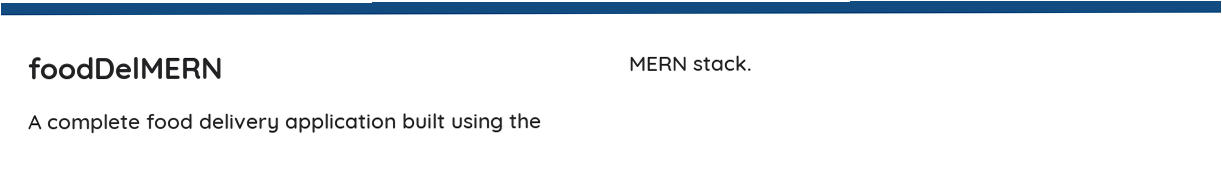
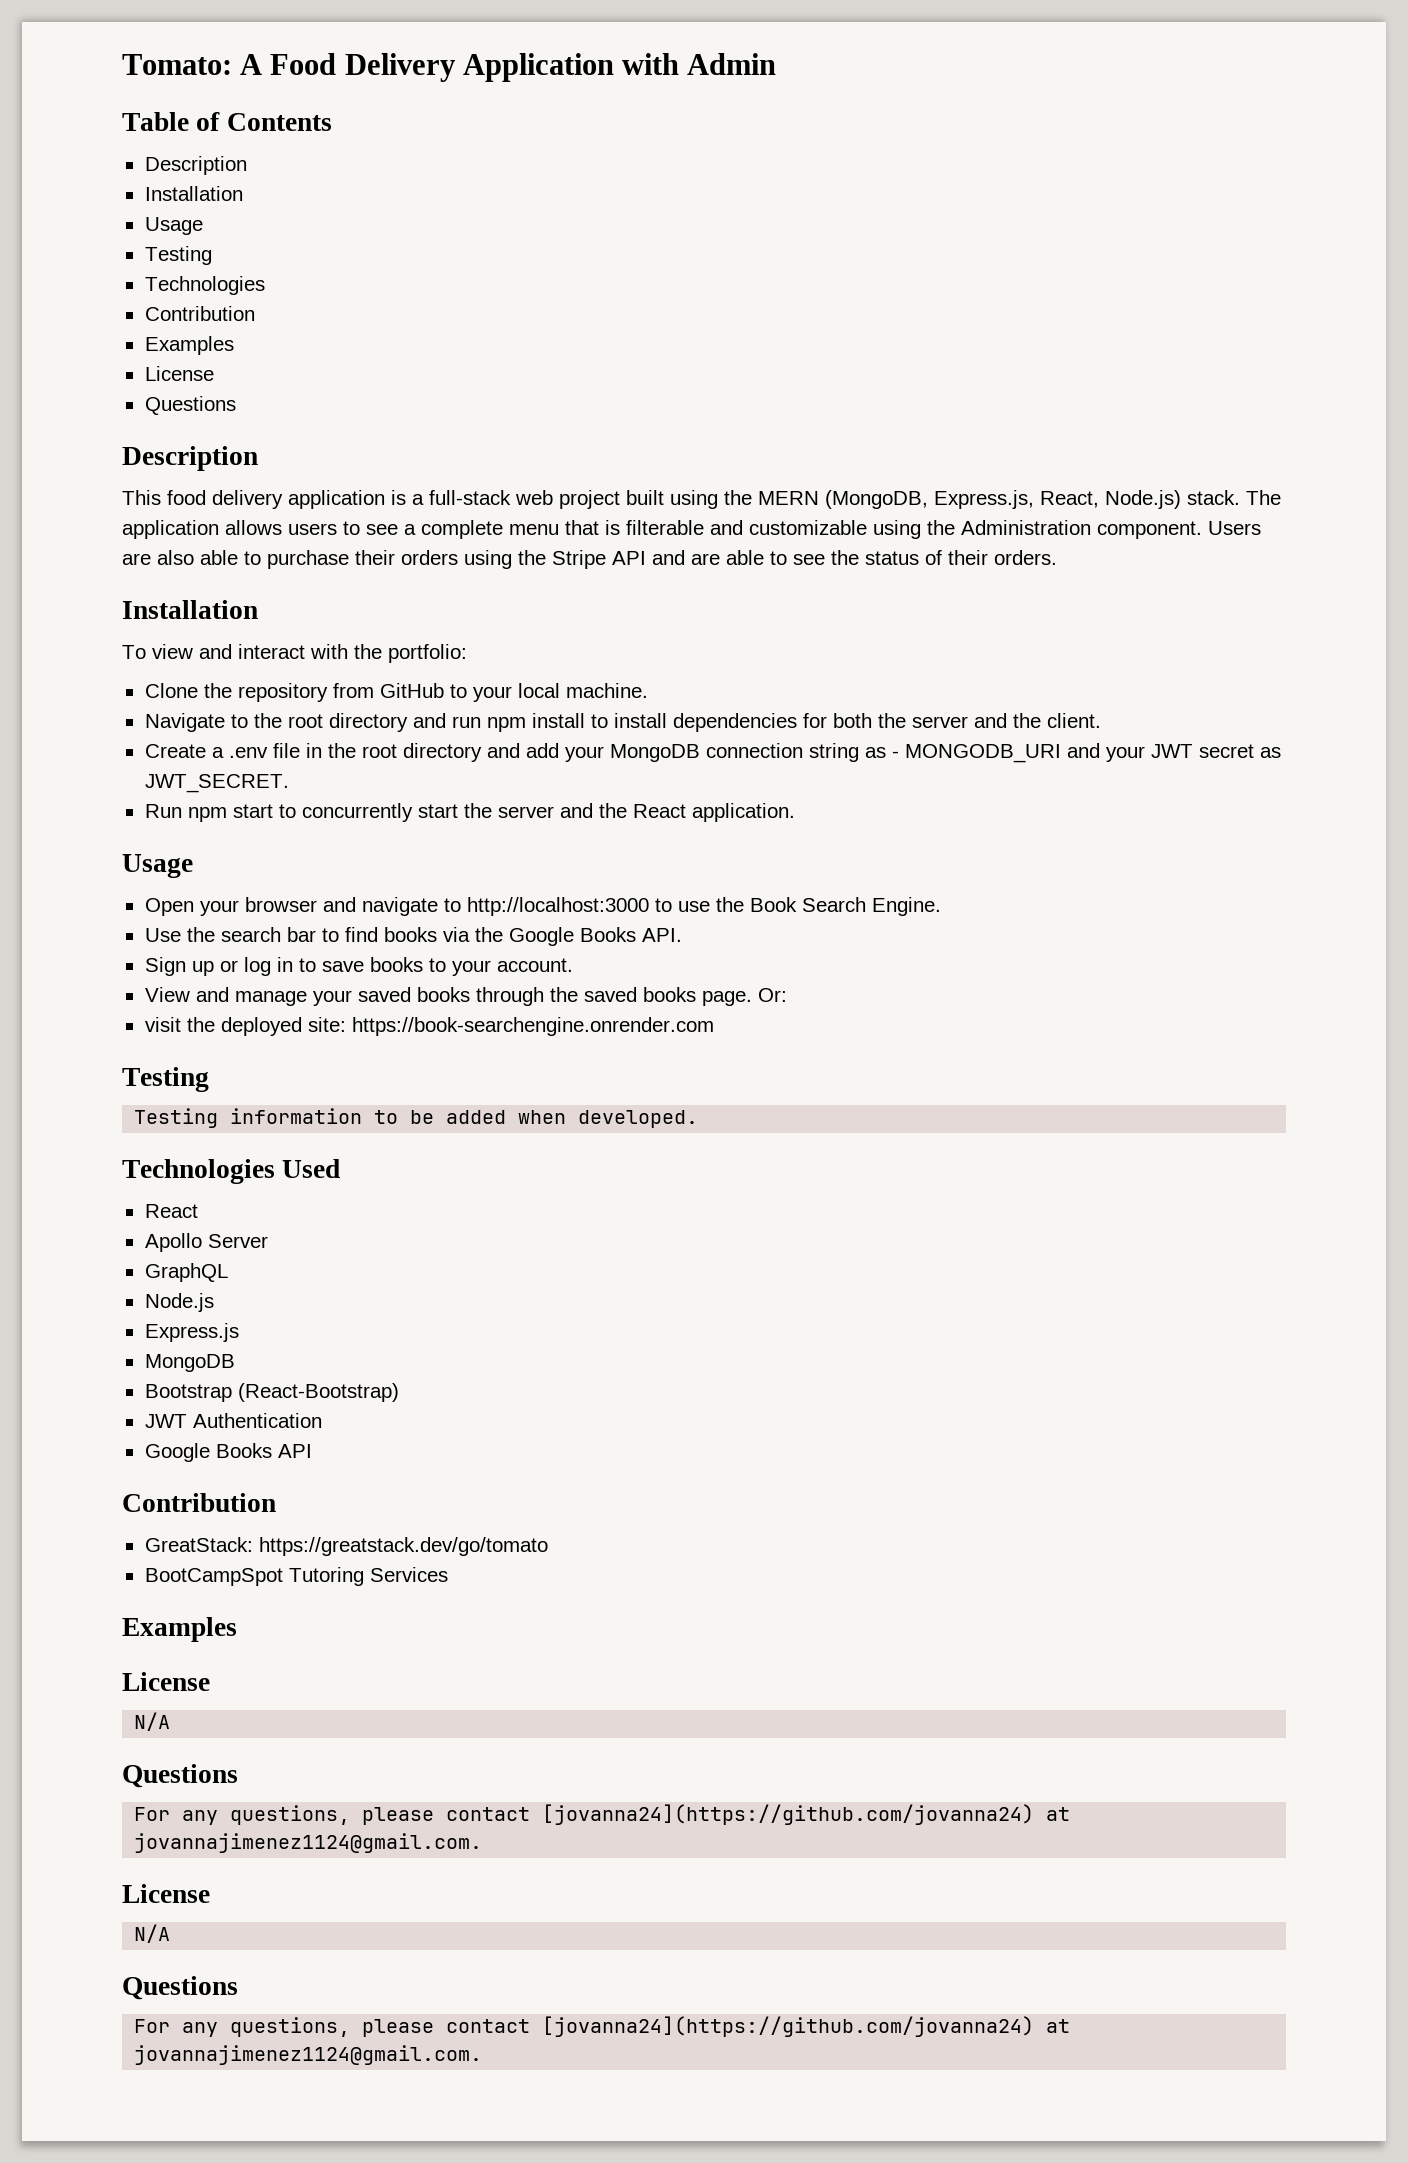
- foodDelMERN
- A complete food delivery application built using the MERN stack.
+ Tomato: A Food Delivery Application with Admin
+ Table of Contents
+ Description
+ Installation
+ Usage
+ Testing
+ Technologies
+ Contribution
+ Examples
+ License
+ Questions
+ Description
+ This food delivery application is a full-stack web project built using the MERN (MongoDB, Express.js, React, Node.js) stack. The application allows users to see a complete menu that is filterable and customizable using the Administration component. Users are also able to purchase their orders using the Stripe API and are able to see the status of their orders.
+ Installation
+ To view and interact with the portfolio:
+ Clone the repository from GitHub to your local machine.
+ Navigate to the root directory and run npm install to install dependencies for both the server and the client.
+ Create a .env file in the root directory and add your MongoDB connection string as - MONGODB_URI and your JWT secret as JWT_SECRET.
+ Run npm start to concurrently start the server and the React application.
+ Usage
+ Open your browser and navigate to http://localhost:3000 to use the Book Search Engine.
+ Use the search bar to find books via the Google Books API.
+ Sign up or log in to save books to your account.
+ View and manage your saved books through the saved books page. Or:
+ visit the deployed site: https://book-searchengine.onrender.com
+ Testing
+ Testing information to be added when developed.
+ Technologies Used
+ React
+ Apollo Server
+ GraphQL
+ Node.js
+ Express.js
+ MongoDB
+ Bootstrap (React-Bootstrap)
+ JWT Authentication
+ Google Books API
+ Contribution
+ GreatStack: https://greatstack.dev/go/tomato
+ BootCampSpot Tutoring Services
+ Examples
+ License
+ N/A
+ Questions
+ For any questions, please contact [jovanna24](https://github.com/jovanna24) at jovannajimenez1124@gmail.com.
+ License
+ N/A
+ Questions
+ For any questions, please contact [jovanna24](https://github.com/jovanna24) at jovannajimenez1124@gmail.com.

